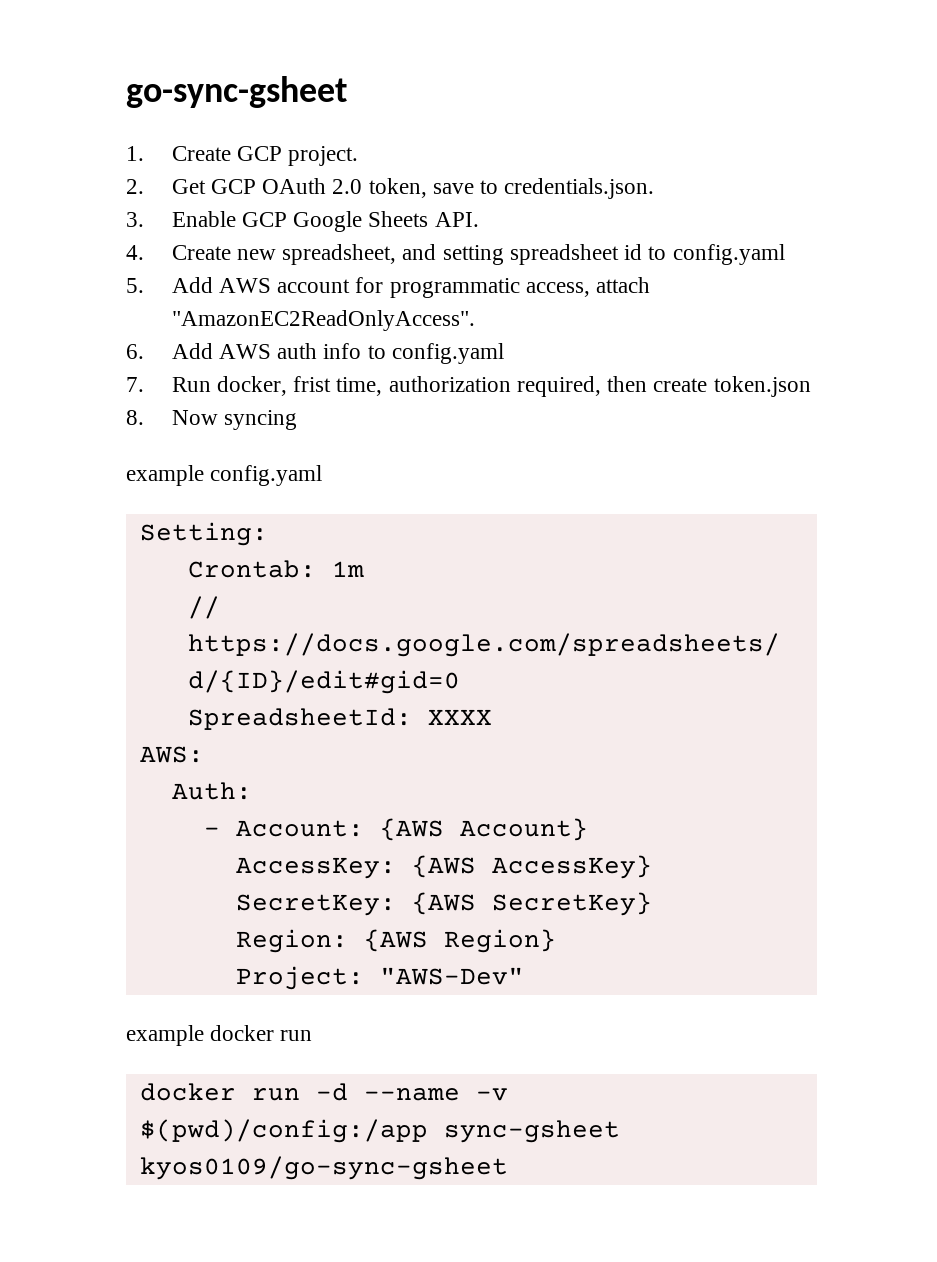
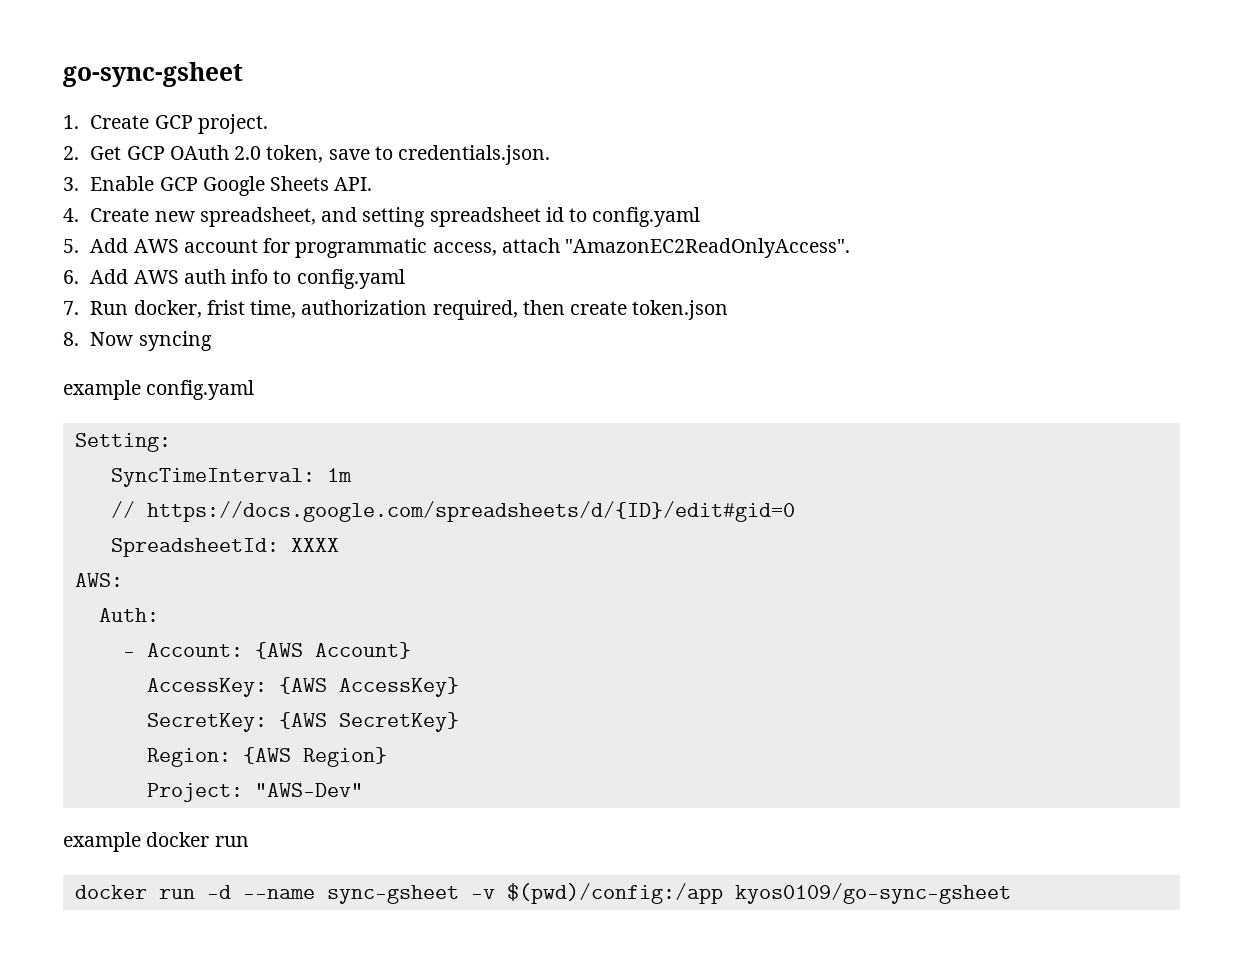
- Crontab: 1m
+ SyncTimeInterval: 1m
- docker run -d --name -v $(pwd)/config:/app sync-gsheet kyos0109/go-sync-gsheet
+ docker run -d --name sync-gsheet -v $(pwd)/config:/app kyos0109/go-sync-gsheet

